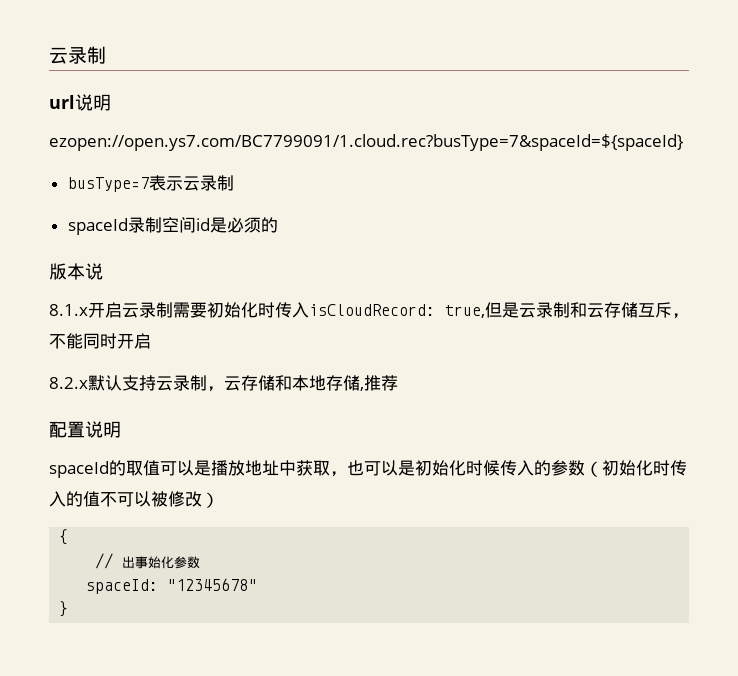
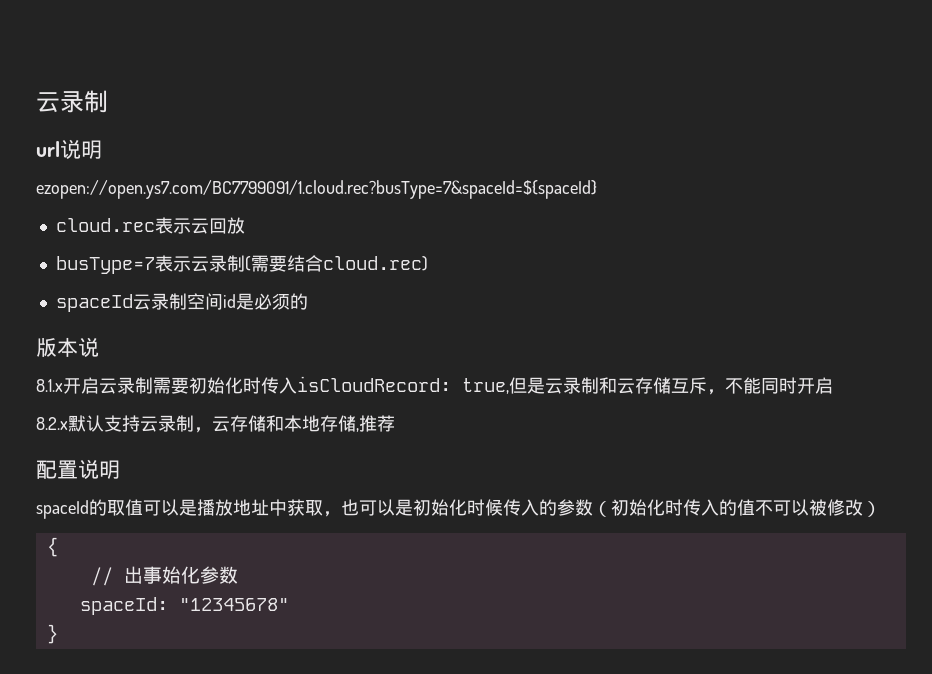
+ cloud.rec表示云回放
- busType=7表示云录制
- spaceId录制空间id是必须的
+ busType=7表示云录制(需要结合cloud.rec)
+ spaceId云录制空间id是必须的

